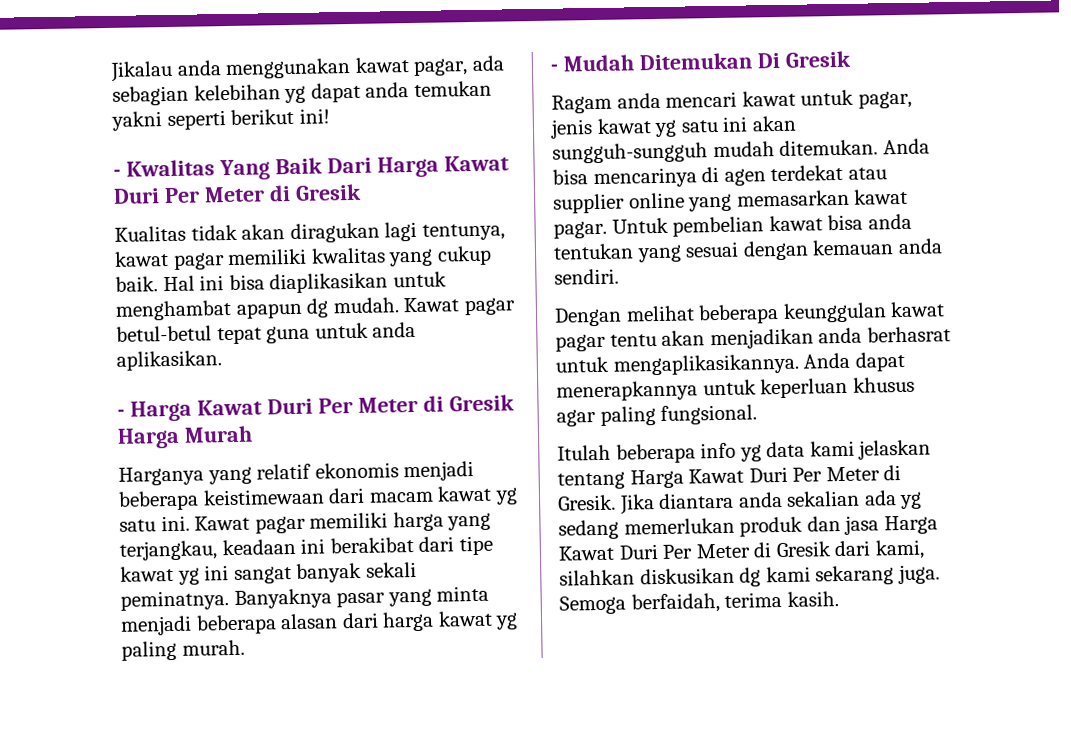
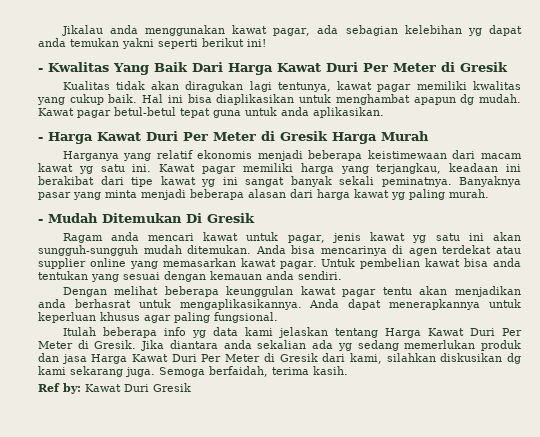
+ Ref by: Kawat Duri Gresik

